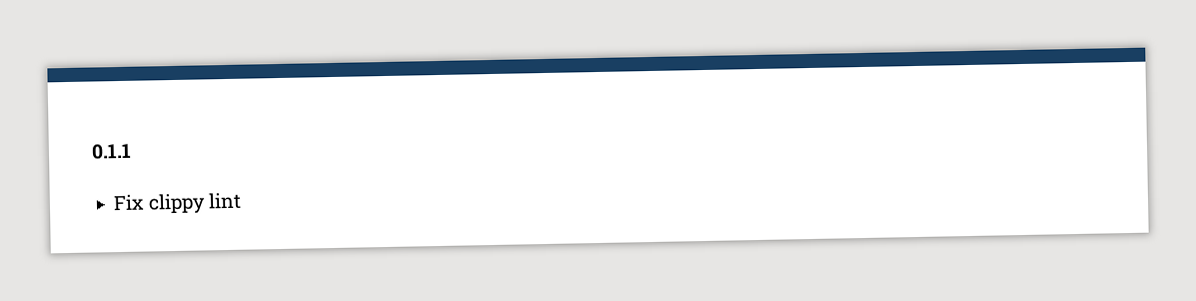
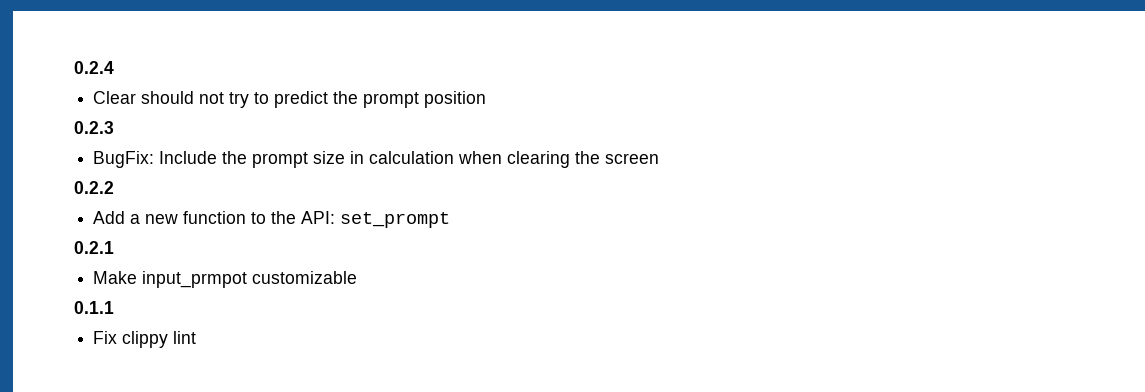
+ 0.2.4
+ Clear should not try to predict the prompt position
+ 0.2.3
+ BugFix: Include the prompt size in calculation when clearing the screen
+ 0.2.2
+ Add a new function to the API: set_prompt
+ 0.2.1
+ Make input_prmpot customizable

